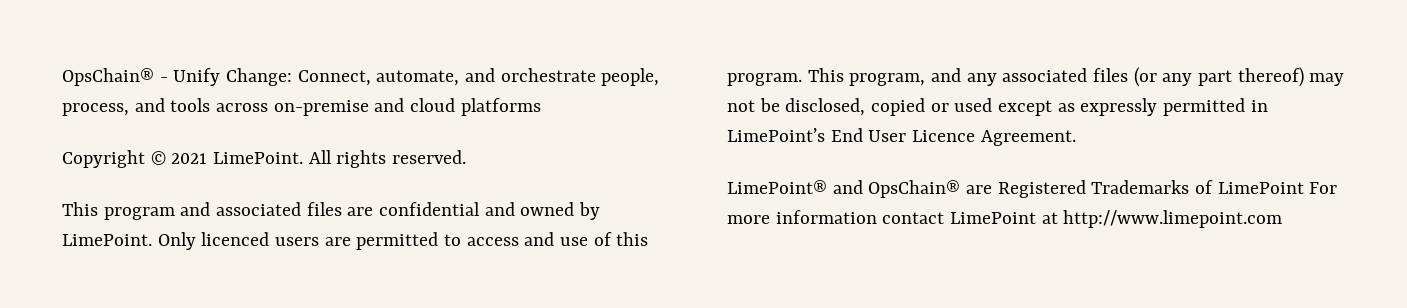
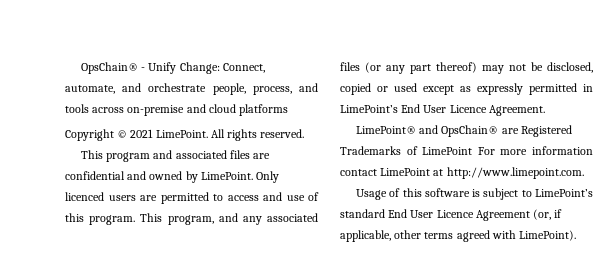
- LimePoint® and OpsChain® are Registered Trademarks of LimePoint For more information contact LimePoint at http://www.limepoint.com
+ LimePoint® and OpsChain® are Registered Trademarks of LimePoint For more information contact LimePoint at http://www.limepoint.com.
+ Usage of this software is subject to LimePoint’s standard End User Licence Agreement (or, if applicable, other terms agreed with LimePoint).

